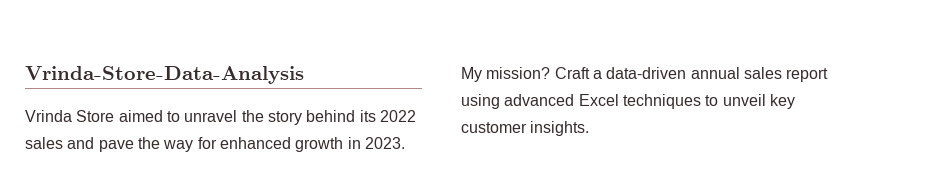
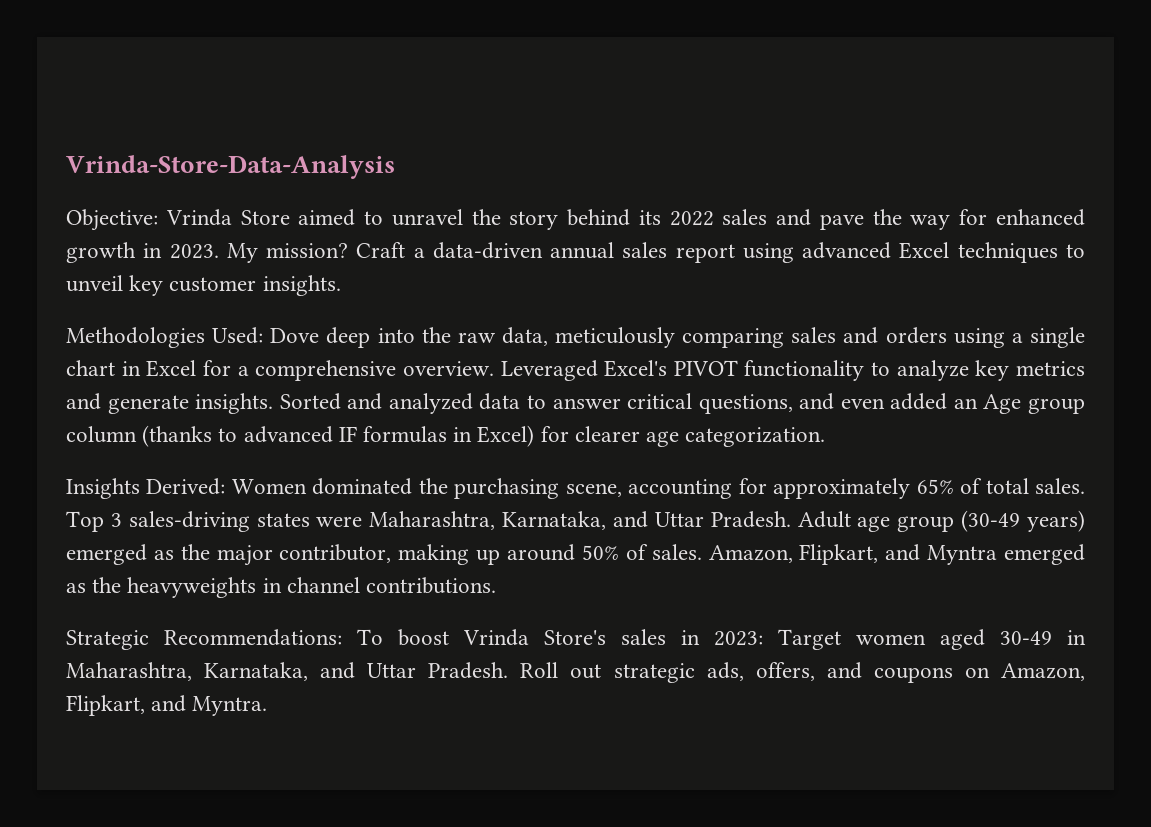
- Vrinda Store aimed to unravel the story behind its 2022 sales and pave the way for enhanced growth in 2023.
+ Objective: Vrinda Store aimed to unravel the story behind its 2022 sales and pave the way for enhanced growth in 2023.
+ Methodologies Used: Dove deep into the raw data, meticulously comparing sales and orders using a single chart in Excel for a comprehensive overview. Leveraged Excel's PIVOT functionality to analyze key metrics and generate insights. Sorted and analyzed data to answer critical questions, and even added an Age group column (thanks to advanced IF formulas in Excel) for clearer age categorization.
+ Insights Derived: Women dominated the purchasing scene, accounting for approximately 65% of total sales. Top 3 sales-driving states were Maharashtra, Karnataka, and Uttar Pradesh. Adult age group (30-49 years) emerged as the major contributor, making up around 50% of sales. Amazon, Flipkart, and Myntra emerged as the heavyweights in channel contributions.
+ Strategic Recommendations: To boost Vrinda Store's sales in 2023: Target women aged 30-49 in Maharashtra, Karnataka, and Uttar Pradesh. Roll out strategic ads, offers, and coupons on Amazon, Flipkart, and Myntra.

